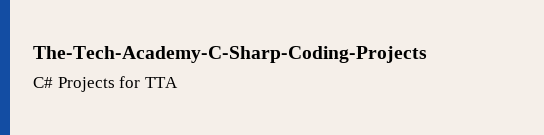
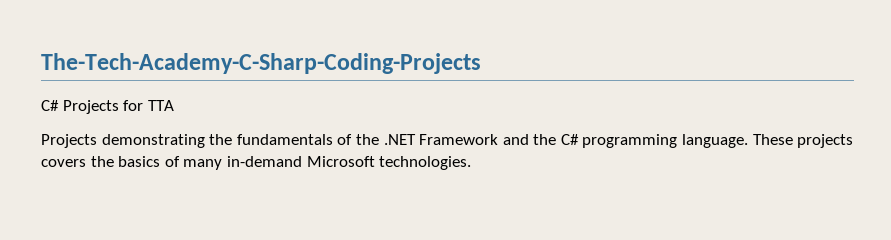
+ Projects demonstrating the fundamentals of the .NET Framework and the C# programming language. These projects covers the basics of many in-demand Microsoft technologies.

